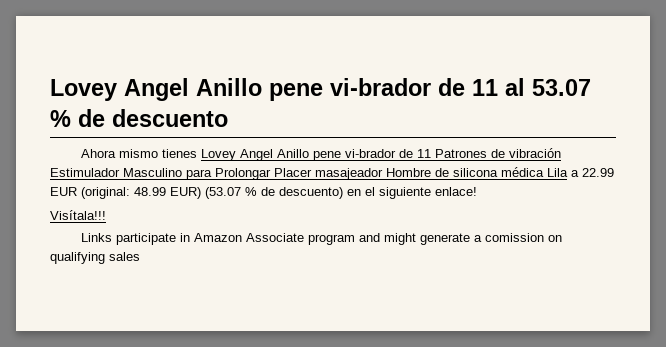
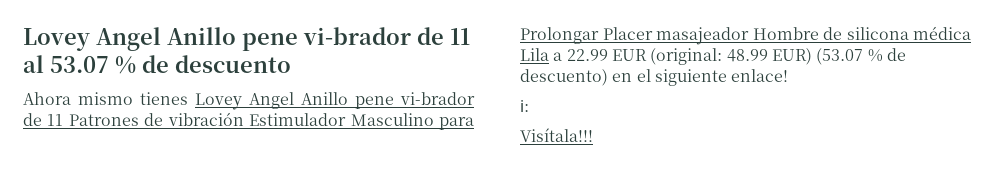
+ ℹ:
- Links participate in Amazon Associate program and might generate a comission on qualifying sales

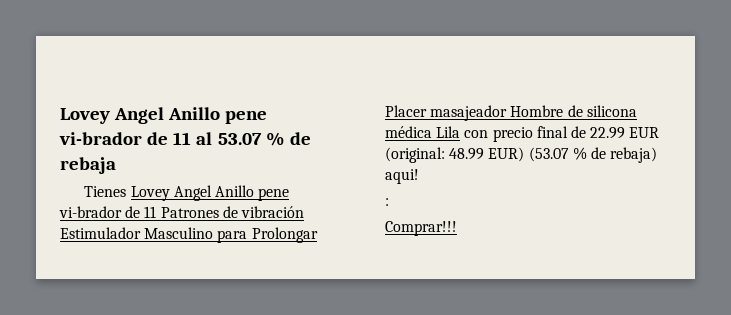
- Lovey Angel Anillo pene vi-brador de 11 al 53.07 % de descuento
- Ahora mismo tienes Lovey Angel Anillo pene vi-brador de 11 Patrones de vibración Estimulador Masculino para Prolongar Placer masajeador Hombre de silicona médica Lila a 22.99 EUR (original: 48.99 EUR) (53.07 % de descuento) en el siguiente enlace!
- ℹ:
- Visítala!!!
+ Lovey Angel Anillo pene vi-brador de 11 al 53.07 % de rebaja
+ Tienes Lovey Angel Anillo pene vi-brador de 11 Patrones de vibración Estimulador Masculino para Prolongar Placer masajeador Hombre de silicona médica Lila con precio final de 22.99 EUR (original: 48.99 EUR) (53.07 % de rebaja) aqui!
+ :
+ Comprar!!!

